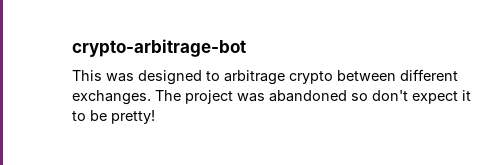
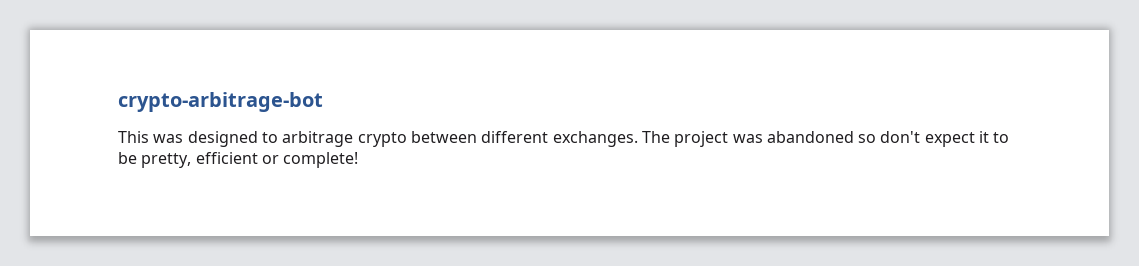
- The project was abandoned so don't expect it to be pretty!
+ The project was abandoned so don't expect it to be pretty, efficient or complete!

